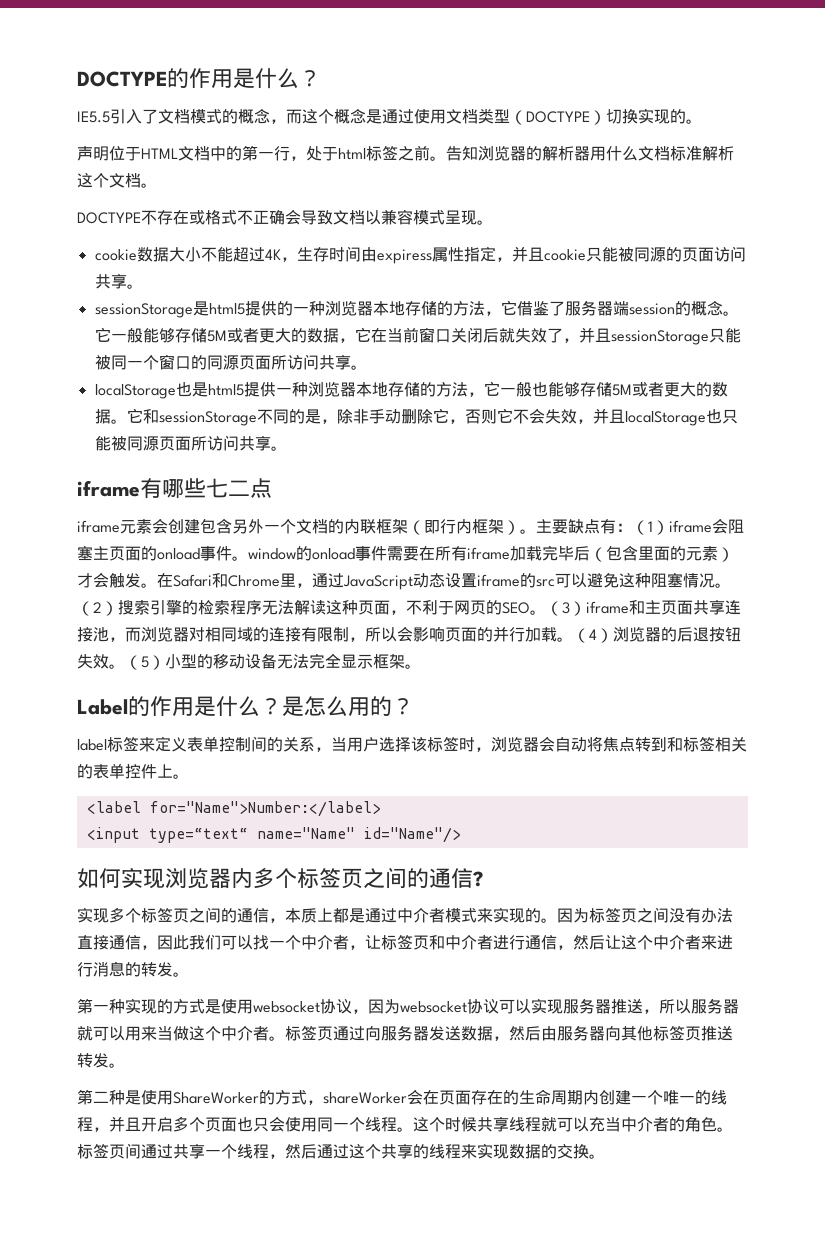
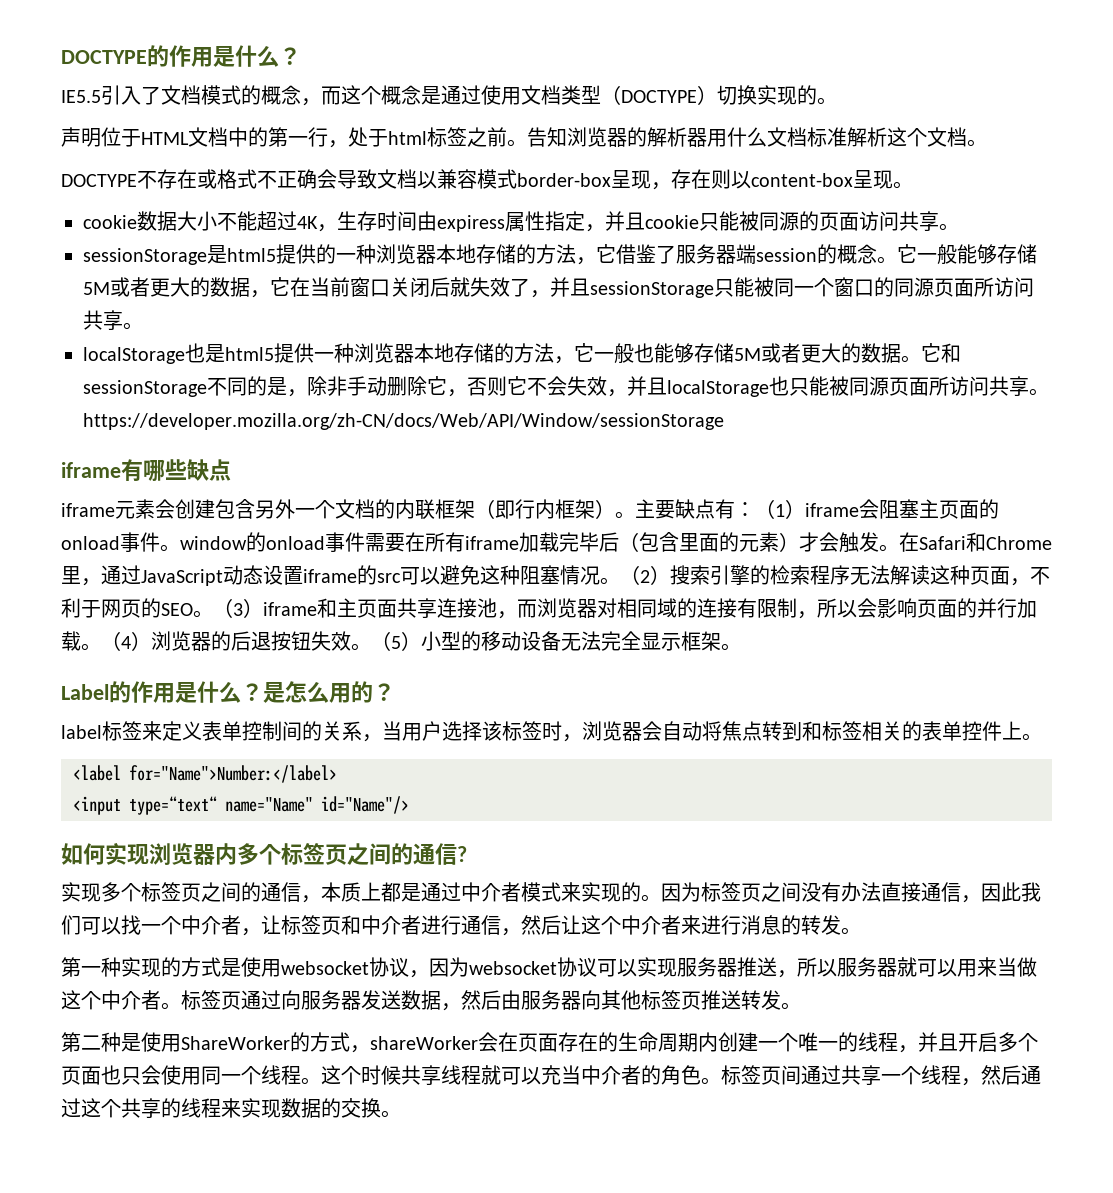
- DOCTYPE不存在或格式不正确会导致文档以兼容模式呈现。
+ DOCTYPE不存在或格式不正确会导致文档以兼容模式border-box呈现，存在则以content-box呈现。
- 它和sessionStorage不同的是，除非手动删除它，否则它不会失效，并且localStorage也只能被同源页面所访问共享。
+ 它和sessionStorage不同的是，除非手动删除它，否则它不会失效，并且localStorage也只能被同源页面所访问共享。https://developer.mozilla.org/zh-CN/docs/Web/API/Window/sessionStorage
- iframe有哪些七二点
+ iframe有哪些缺点

